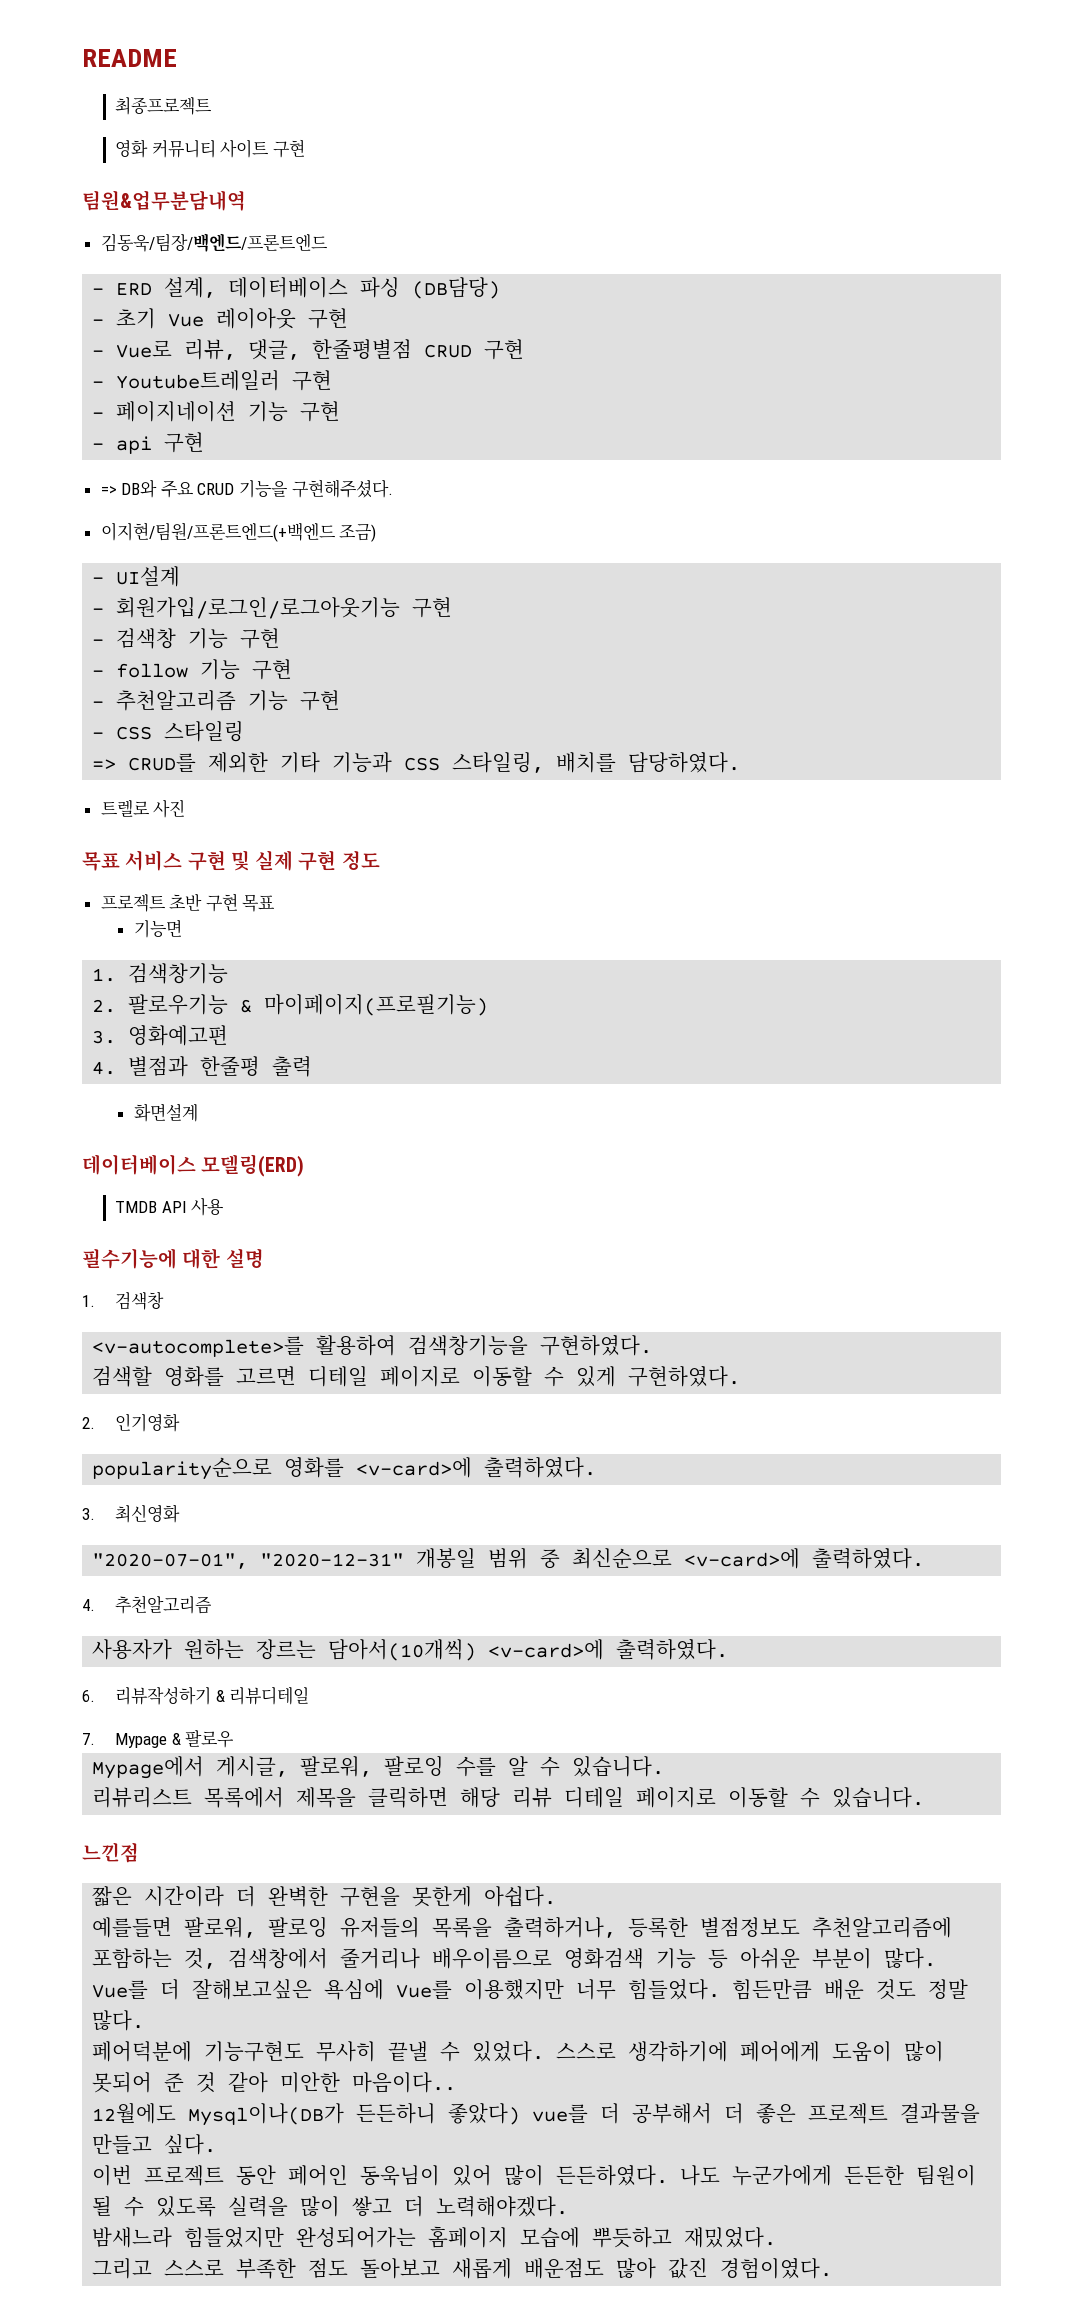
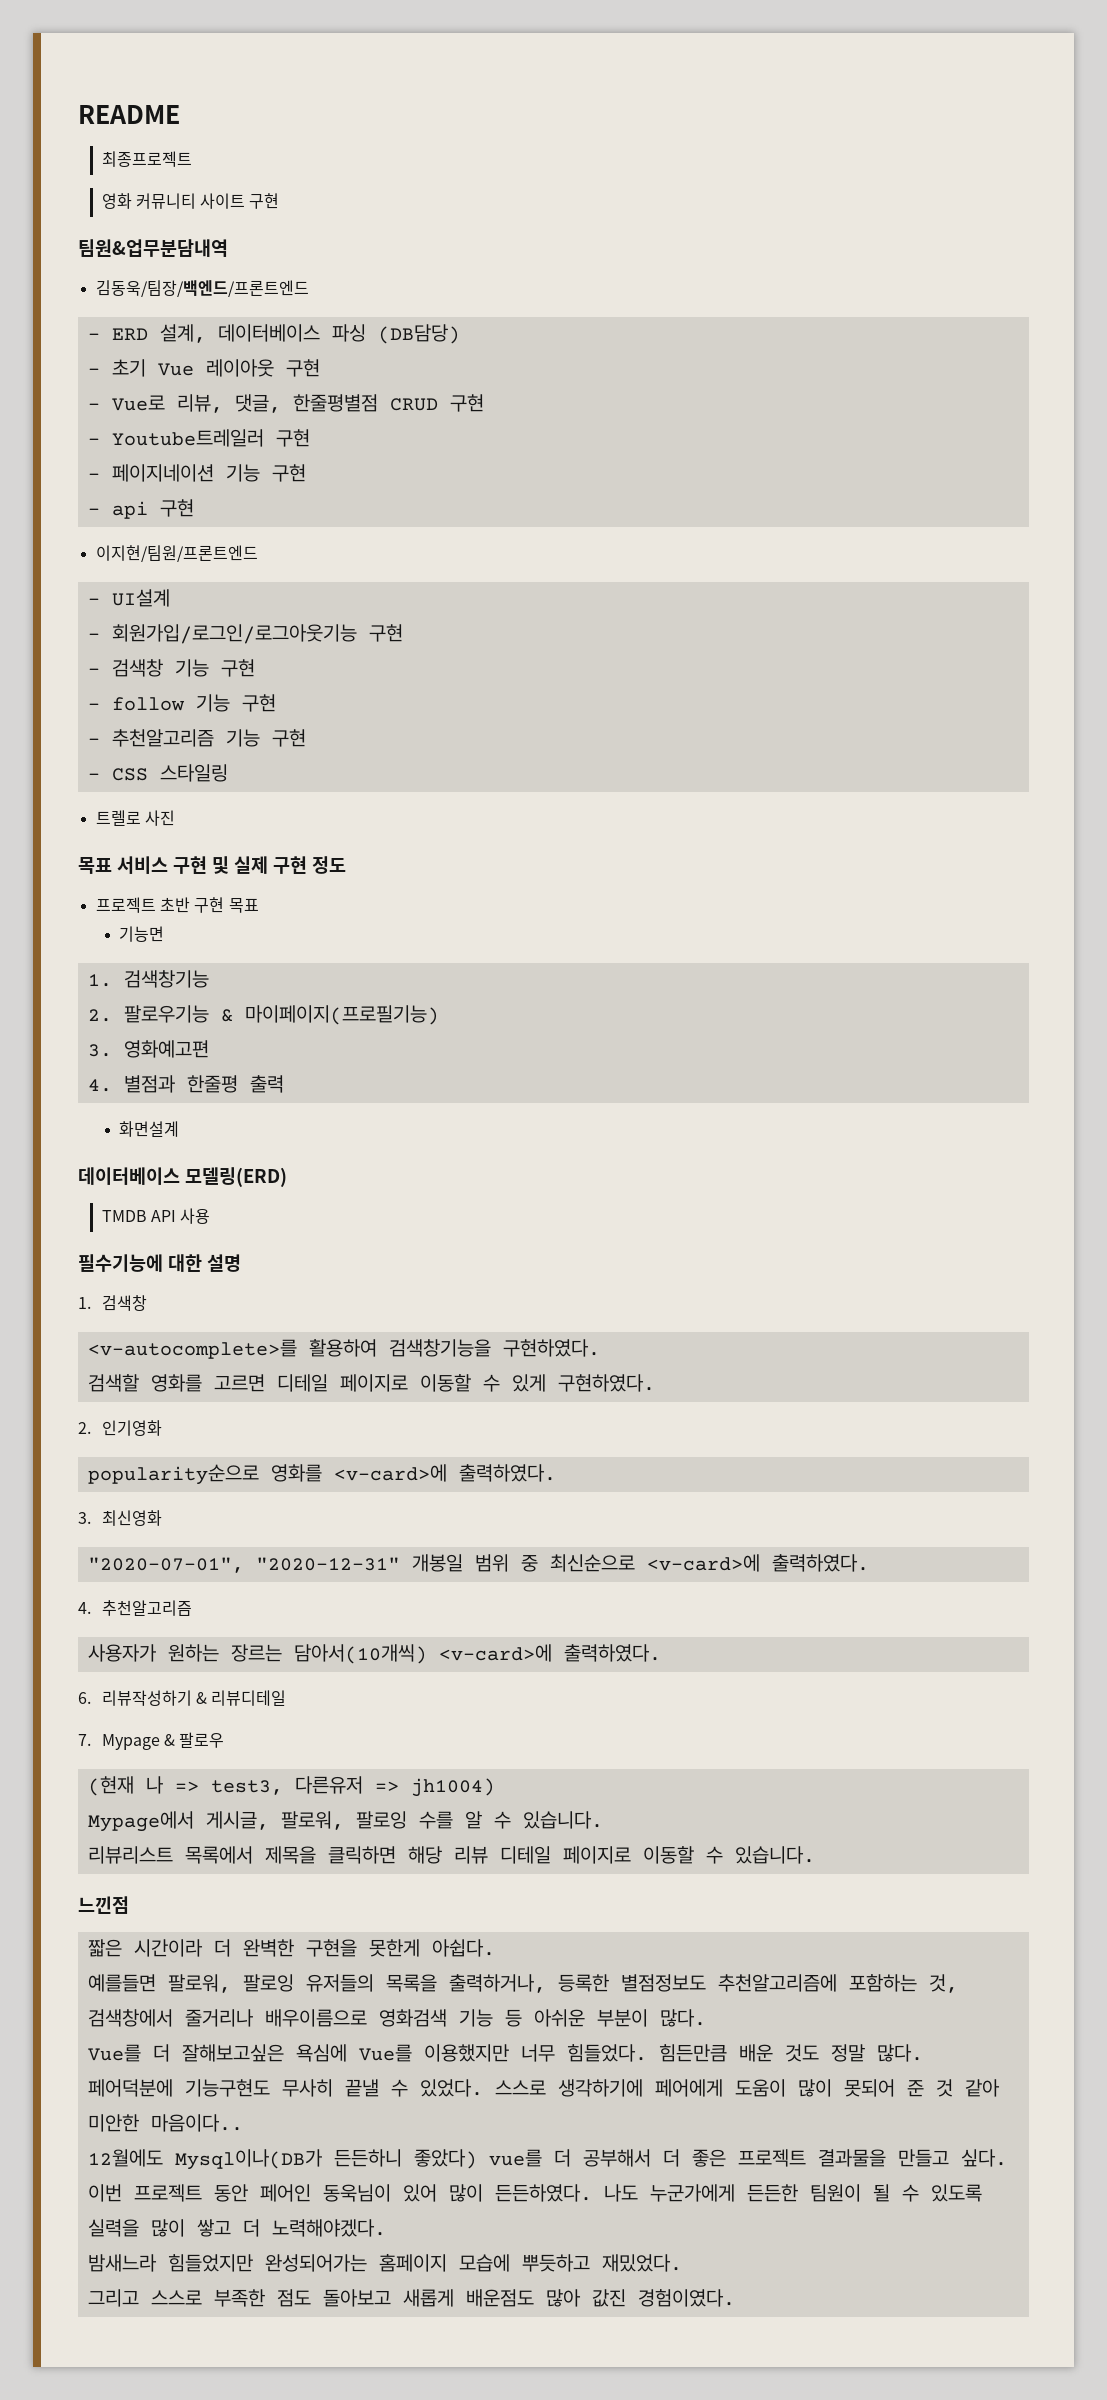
- => DB와 주요 CRUD 기능을 구현해주셨다.
- 이지현/팀원/프론트엔드(+백엔드 조금)
+ 이지현/팀원/프론트엔드
- => CRUD를 제외한 기타 기능과 CSS 스타일링, 배치를 담당하였다.
+ (현재 나 => test3, 다른유저 => jh1004)

